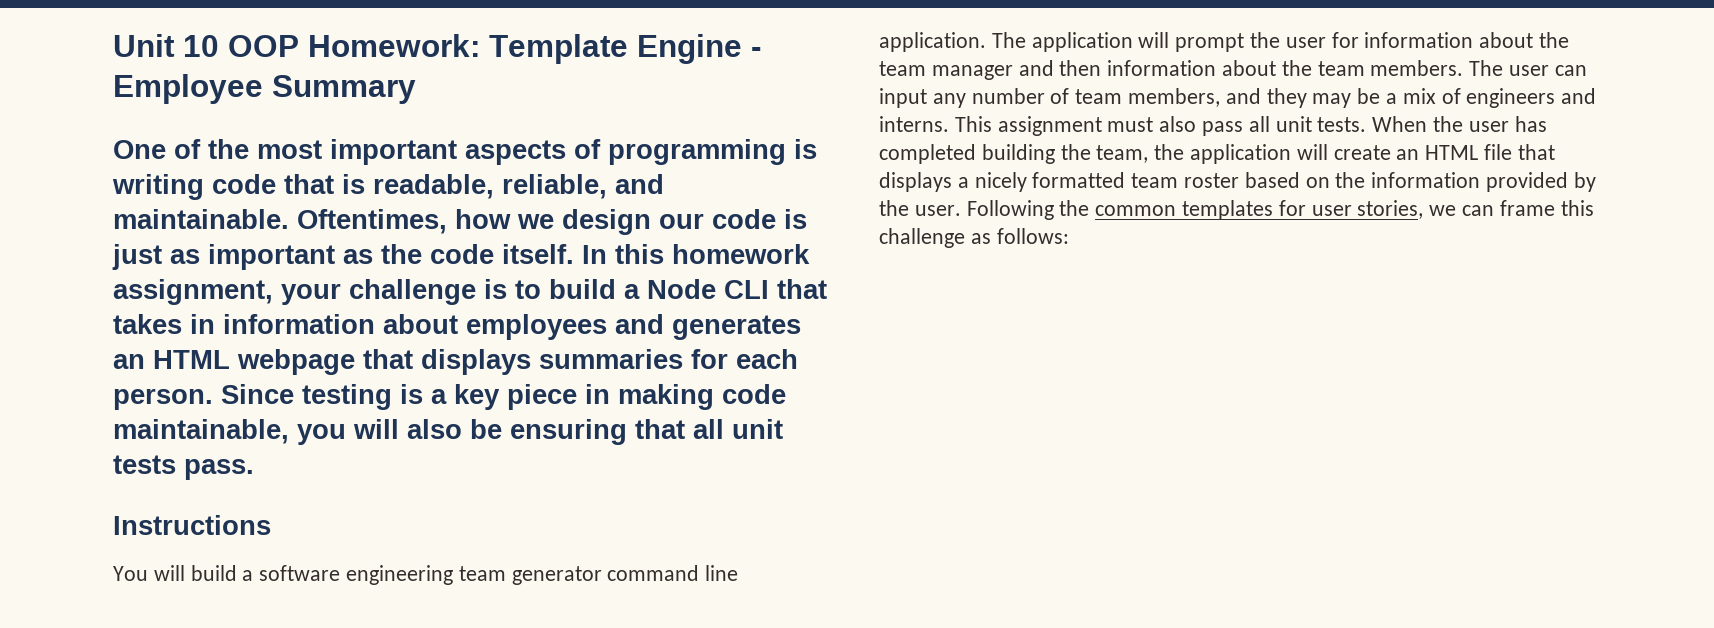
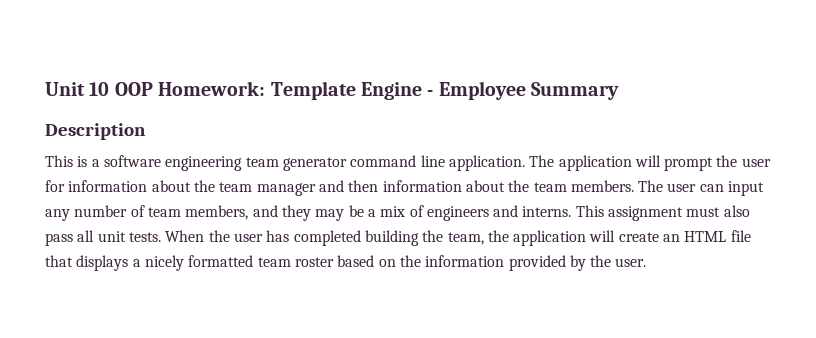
- One of the most important aspects of programming is writing code that is readable, reliable, and maintainable. Oftentimes, how we design our code is just as important as the code itself. In this homework assignment, your challenge is to build a Node CLI that takes in information about employees and generates an HTML webpage that displays summaries for each person. Since testing is a key piece in making code maintainable, you will also be ensuring that all unit tests pass.
- Instructions
- You will build a software engineering team generator command line application.
+ Description
+ This is a software engineering team generator command line application.
- Following the common templates for user stories, we can frame this challenge as follows:

